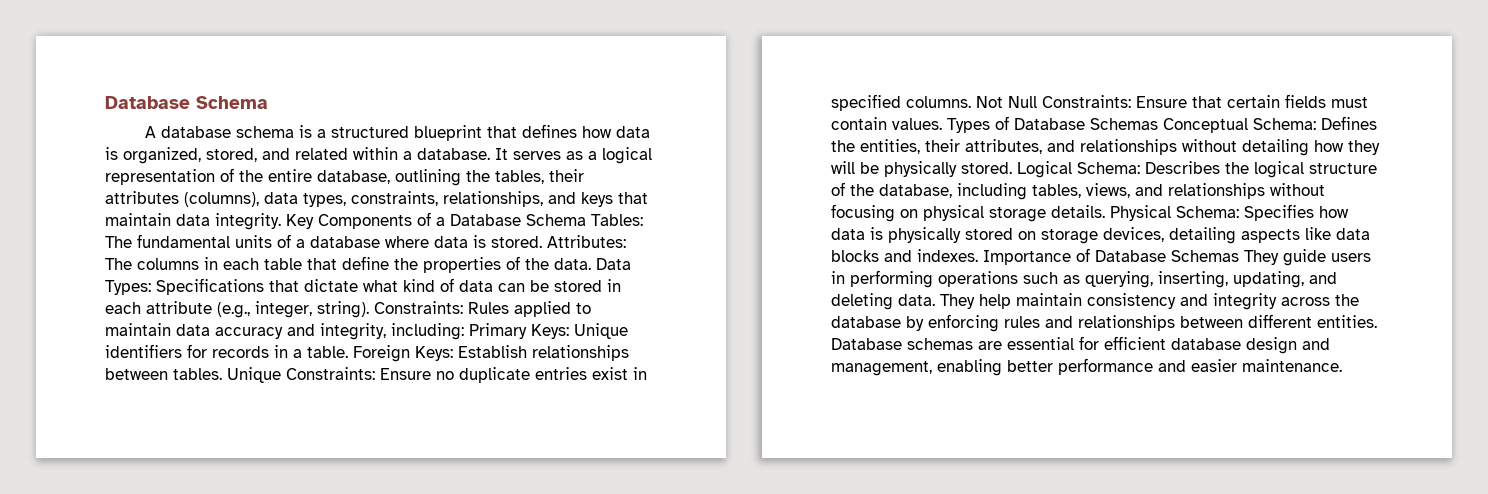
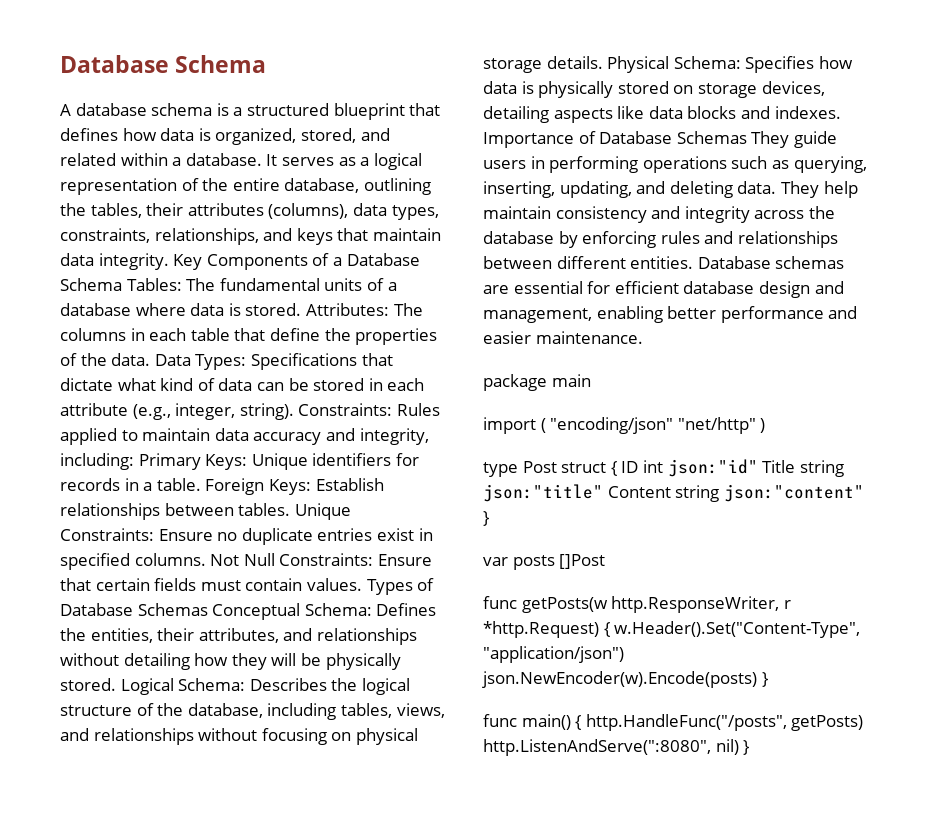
+ package main
+ import ( "encoding/json" "net/http" )
+ type Post struct { ID int json:"id" Title string json:"title" Content string json:"content" }
+ var posts []Post
+ func getPosts(w http.ResponseWriter, r *http.Request) { w.Header().Set("Content-Type", "application/json") json.NewEncoder(w).Encode(posts) }
+ func main() { http.HandleFunc("/posts", getPosts) http.ListenAndServe(":8080", nil) }

